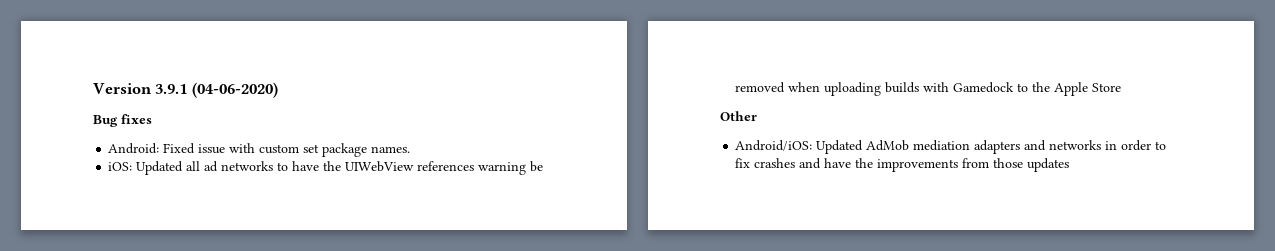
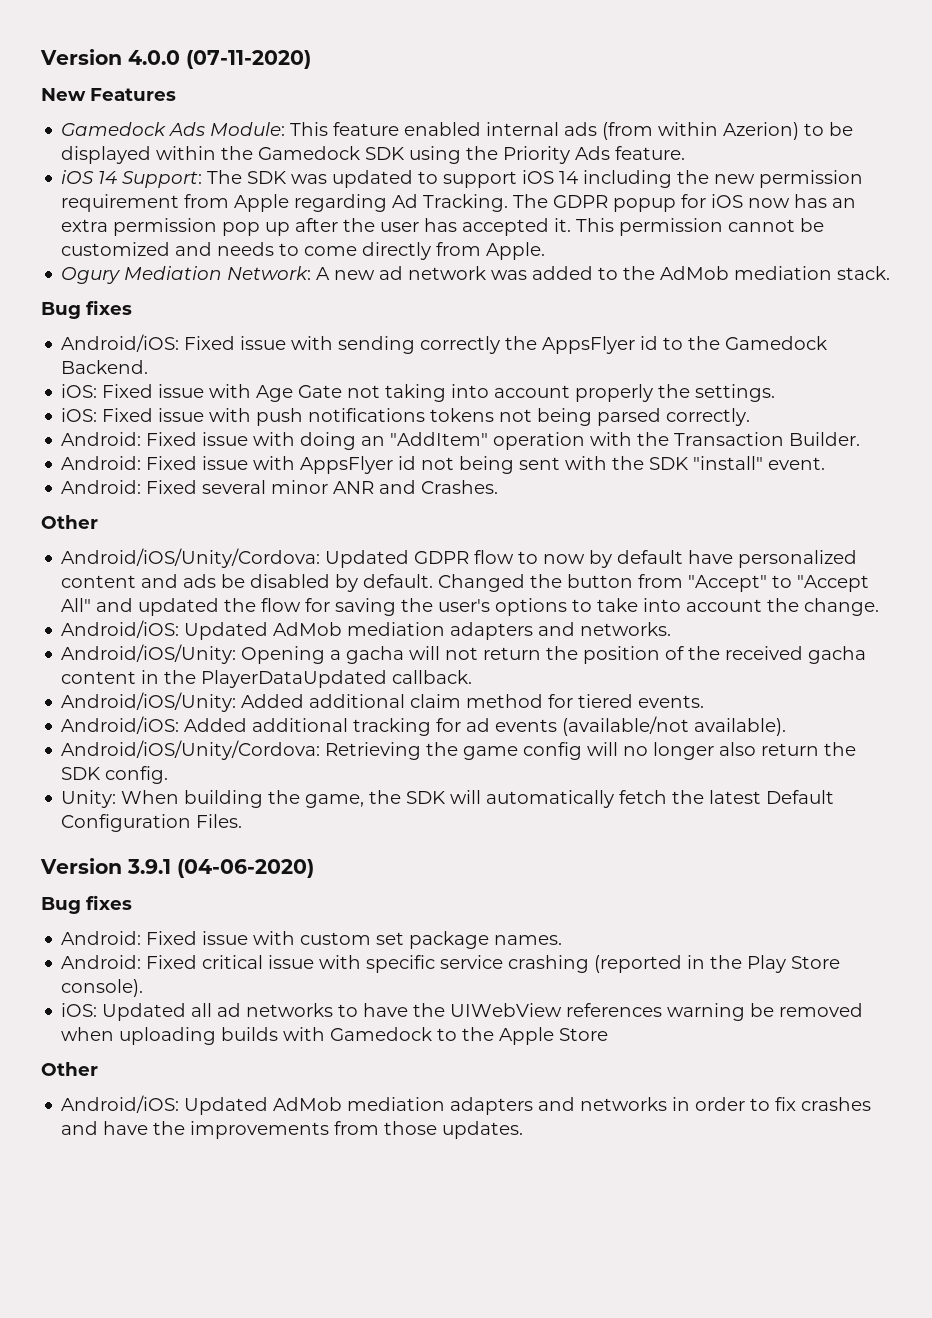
+ Version 4.0.0 (07-11-2020)
+ New Features
+ Gamedock Ads Module: This feature enabled internal ads (from within Azerion) to be displayed within the Gamedock SDK using the Priority Ads feature.
+ iOS 14 Support: The SDK was updated to support iOS 14 including the new permission requirement from Apple regarding Ad Tracking. The GDPR popup for iOS now has an extra permission pop up after the user has accepted it. This permission cannot be customized and needs to come directly from Apple.
+ Ogury Mediation Network: A new ad network was added to the AdMob mediation stack.
+ Bug fixes
+ Android/iOS: Fixed issue with sending correctly the AppsFlyer id to the Gamedock Backend.
+ iOS: Fixed issue with Age Gate not taking into account properly the settings.
+ iOS: Fixed issue with push notifications tokens not being parsed correctly.
+ Android: Fixed issue with doing an "AddItem" operation with the Transaction Builder.
+ Android: Fixed issue with AppsFlyer id not being sent with the SDK "install" event.
+ Android: Fixed several minor ANR and Crashes.
+ Other
+ Android/iOS/Unity/Cordova: Updated GDPR flow to now by default have personalized content and ads be disabled by default. Changed the button from "Accept" to "Accept All" and updated the flow for saving the user's options to take into account the change.
+ Android/iOS: Updated AdMob mediation adapters and networks.
+ Android/iOS/Unity: Opening a gacha will not return the position of the received gacha content in the PlayerDataUpdated callback.
+ Android/iOS/Unity: Added additional claim method for tiered events.
+ Android/iOS: Added additional tracking for ad events (available/not available).
+ Android/iOS/Unity/Cordova: Retrieving the game config will no longer also return the SDK config.
+ Unity: When building the game, the SDK will automatically fetch the latest Default Configuration Files.
+ Android: Fixed critical issue with specific service crashing (reported in the Play Store console).
- Android/iOS: Updated AdMob mediation adapters and networks in order to fix crashes and have the improvements from those updates
+ Android/iOS: Updated AdMob mediation adapters and networks in order to fix crashes and have the improvements from those updates.

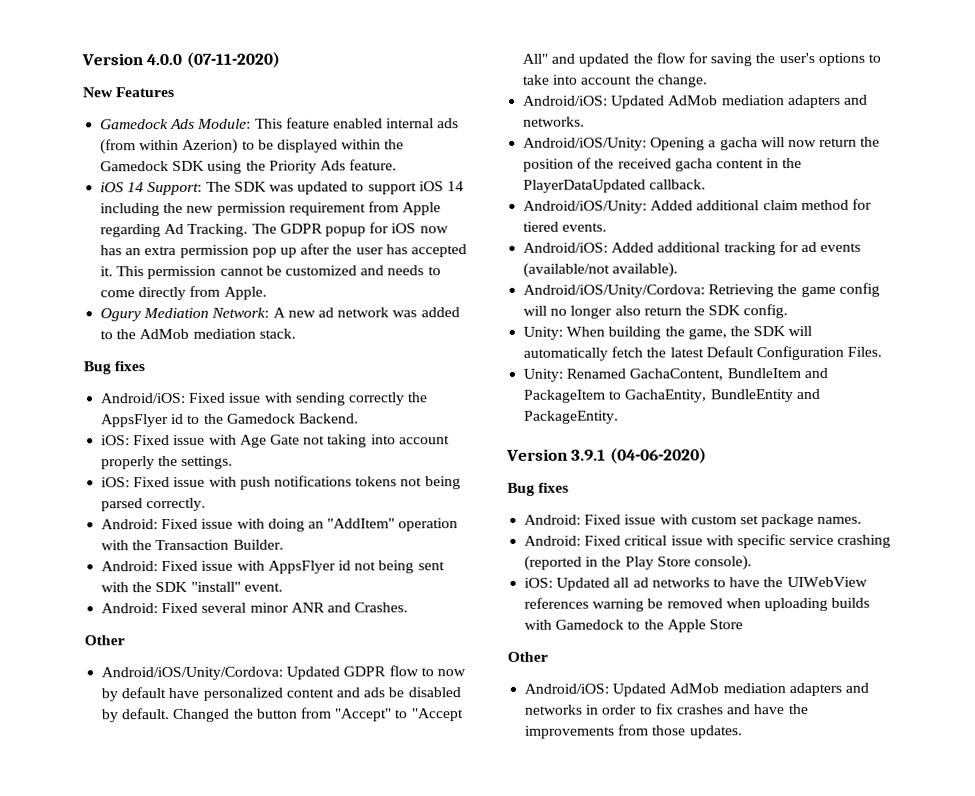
- Android/iOS/Unity: Opening a gacha will not return the position of the received gacha content in the PlayerDataUpdated callback.
+ Android/iOS/Unity: Opening a gacha will now return the position of the received gacha content in the PlayerDataUpdated callback.
+ Unity: Renamed GachaContent, BundleItem and PackageItem to GachaEntity, BundleEntity and PackageEntity.

